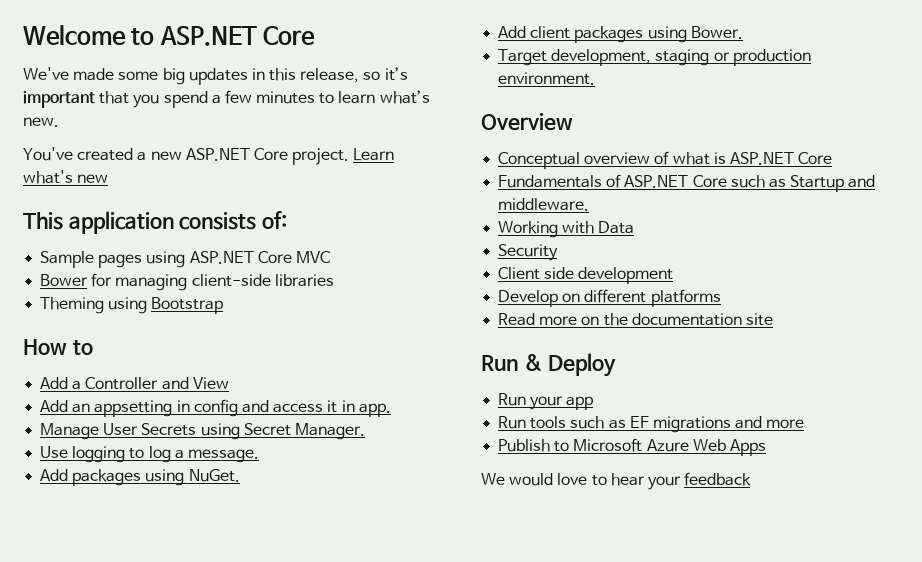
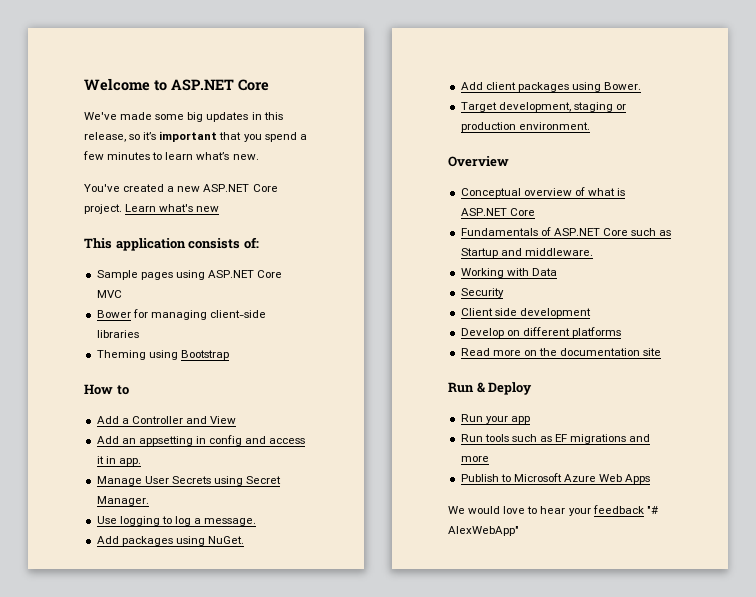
- We would love to hear your feedback
+ We would love to hear your feedback "# AlexWebApp"

